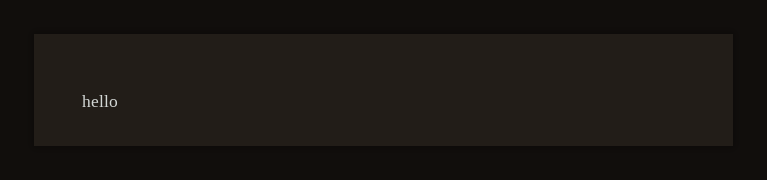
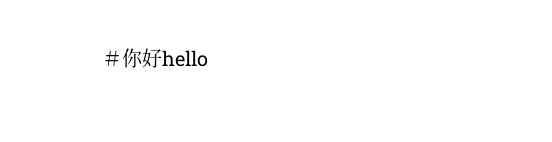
- hello
+ ＃你好hello

